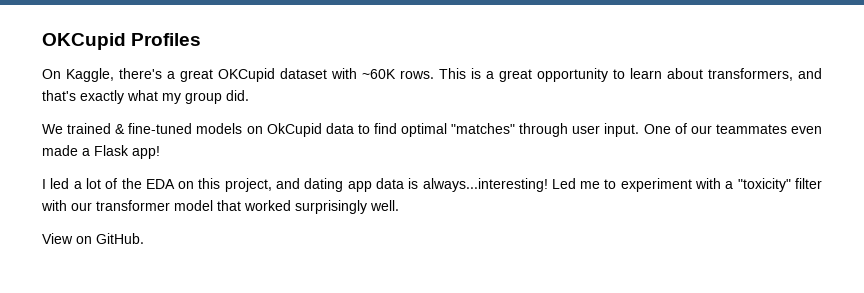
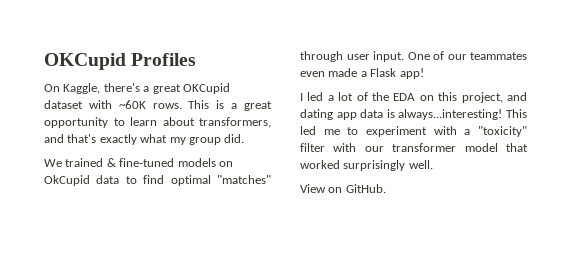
- Led me to experiment with a "toxicity" filter with our transformer model that worked surprisingly well.
+ This led me to experiment with a "toxicity" filter with our transformer model that worked surprisingly well.

